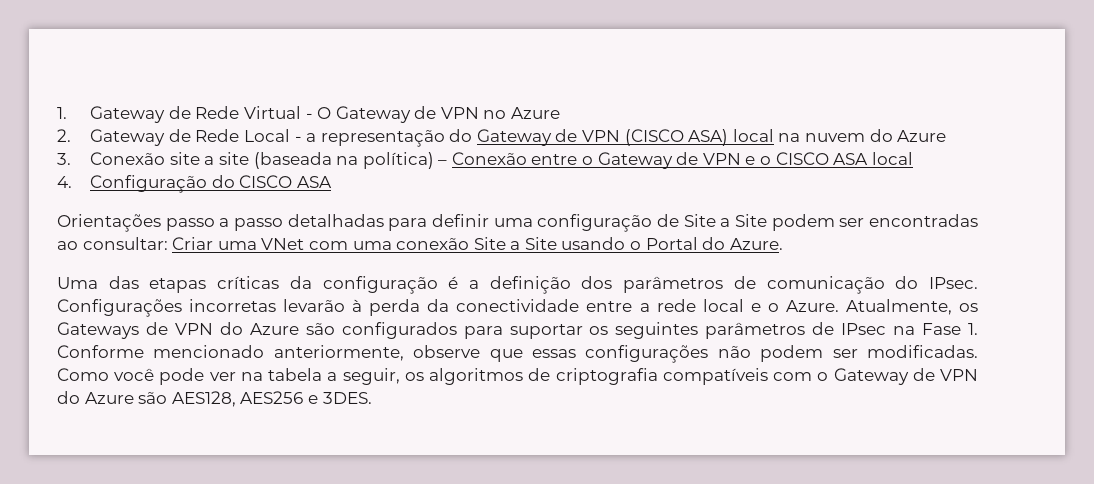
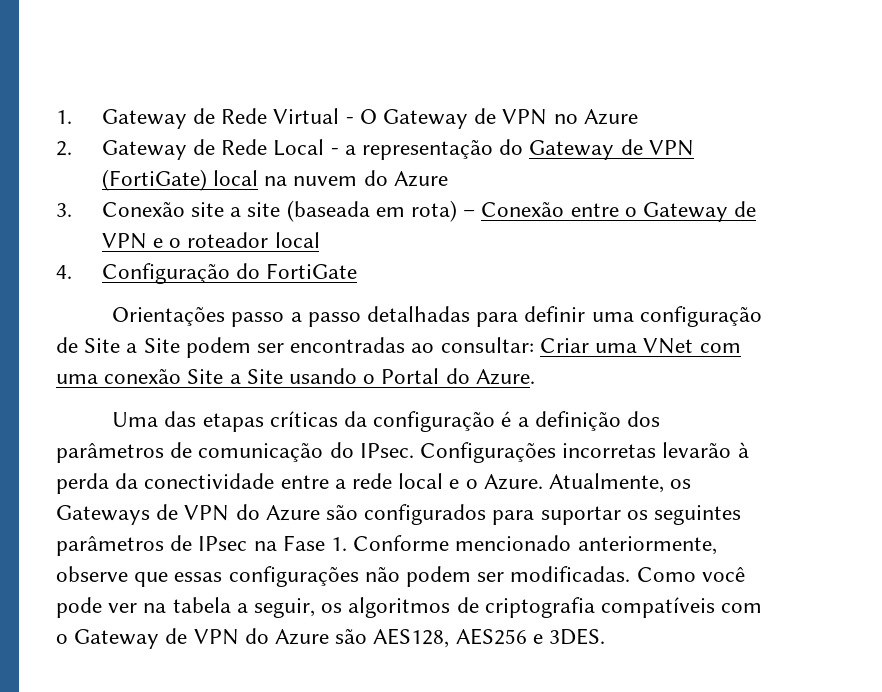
- 2. Gateway de Rede Local - a representação do Gateway de VPN (CISCO ASA) local na nuvem do Azure
+ 2. Gateway de Rede Local - a representação do Gateway de VPN (FortiGate) local na nuvem do Azure
- 3. Conexão site a site (baseada na política) – Conexão entre o Gateway de VPN e o CISCO ASA local
+ 3. Conexão site a site (baseada em rota) – Conexão entre o Gateway de VPN e o roteador local
- 4. Configuração do CISCO ASA
+ 4. Configuração do FortiGate

